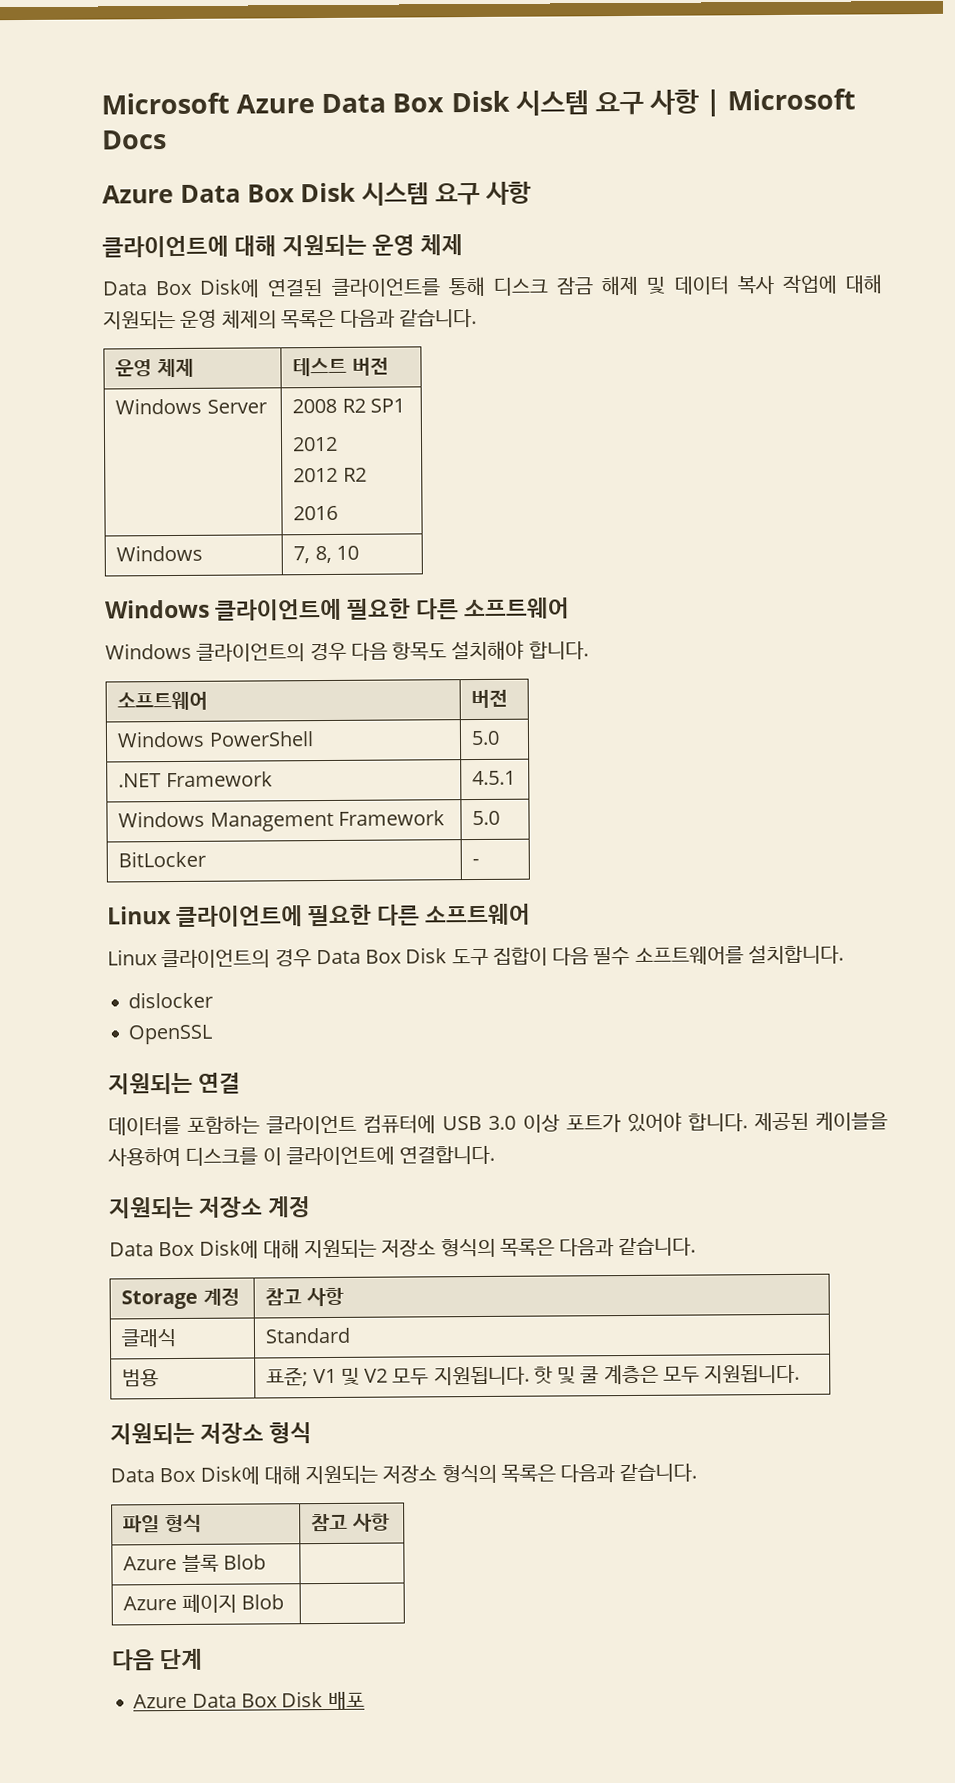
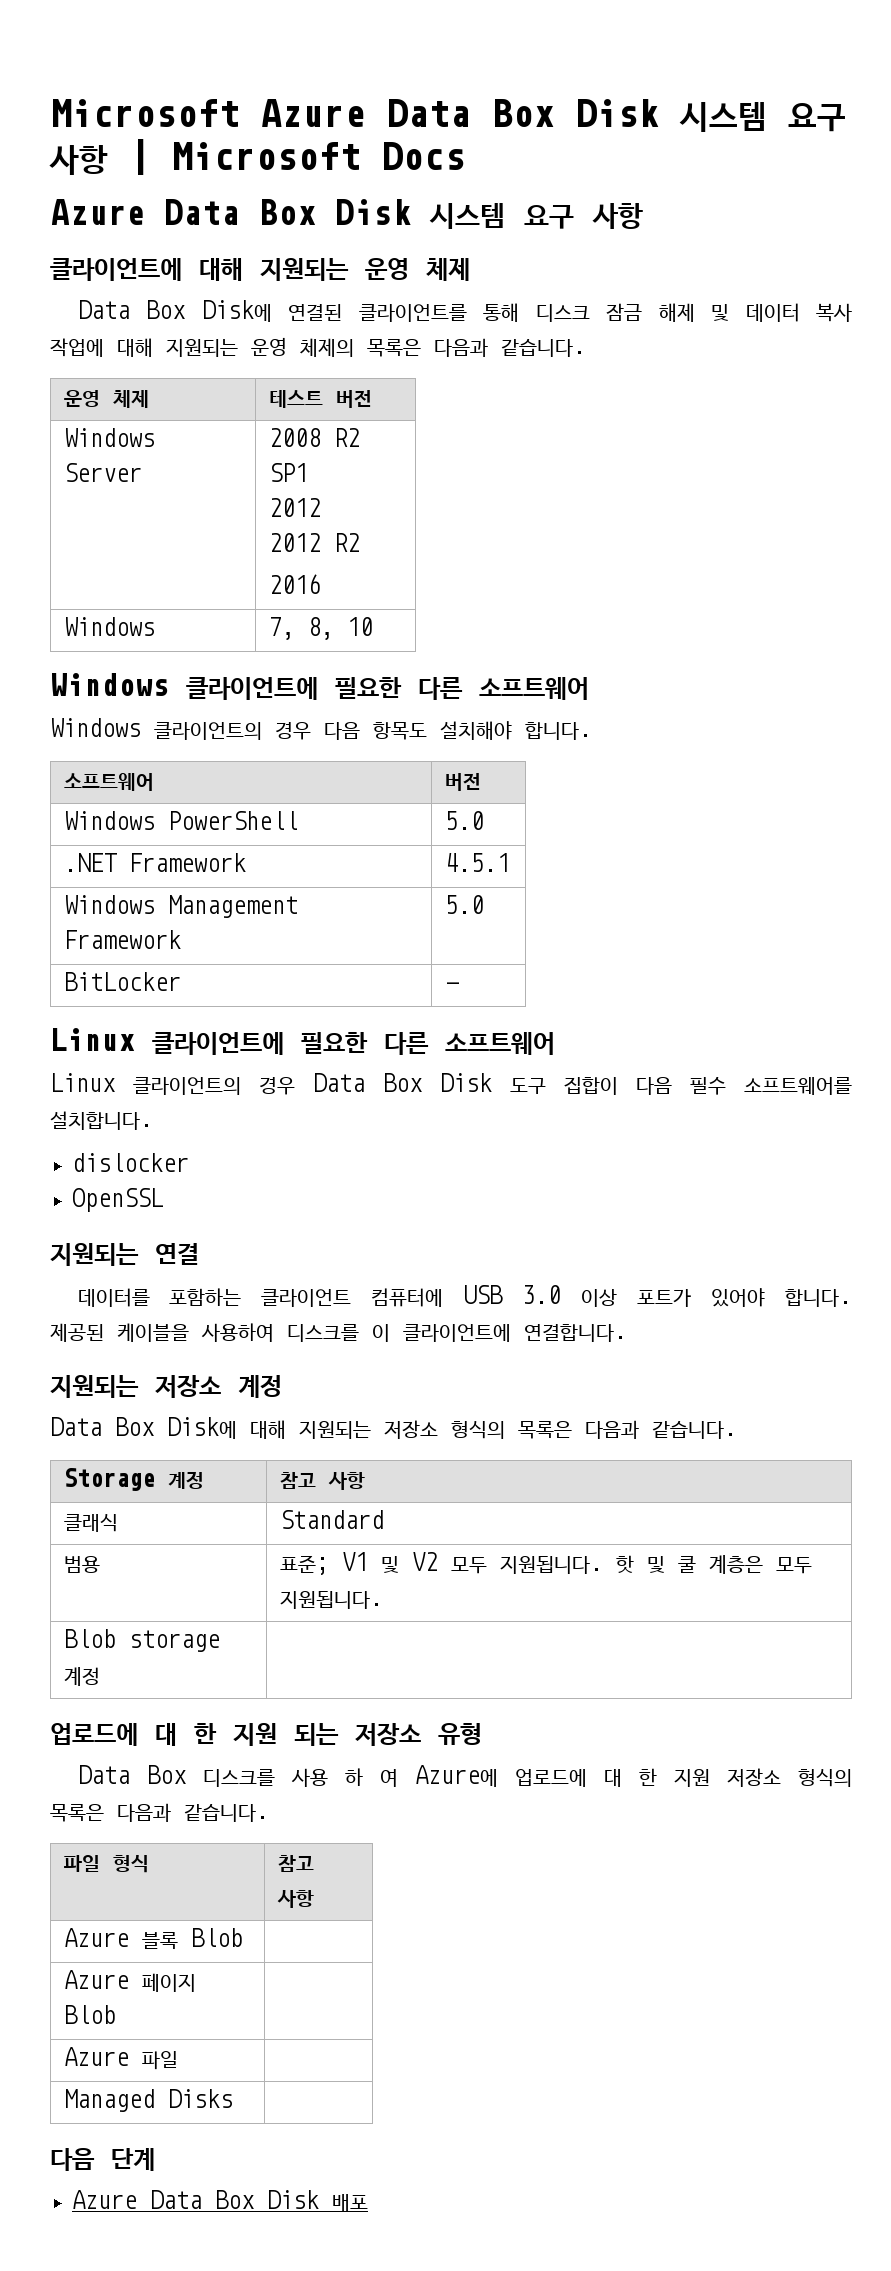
- 지원되는 저장소 형식
- Data Box Disk에 대해 지원되는 저장소 형식의 목록은 다음과 같습니다.
+ Blob storage 계정 |
+ 업로드에 대 한 지원 되는 저장소 유형
+ Data Box 디스크를 사용 하 여 Azure에 업로드에 대 한 지원 저장소 형식의 목록은 다음과 같습니다.
+ Azure 파일 |
+ Managed Disks |

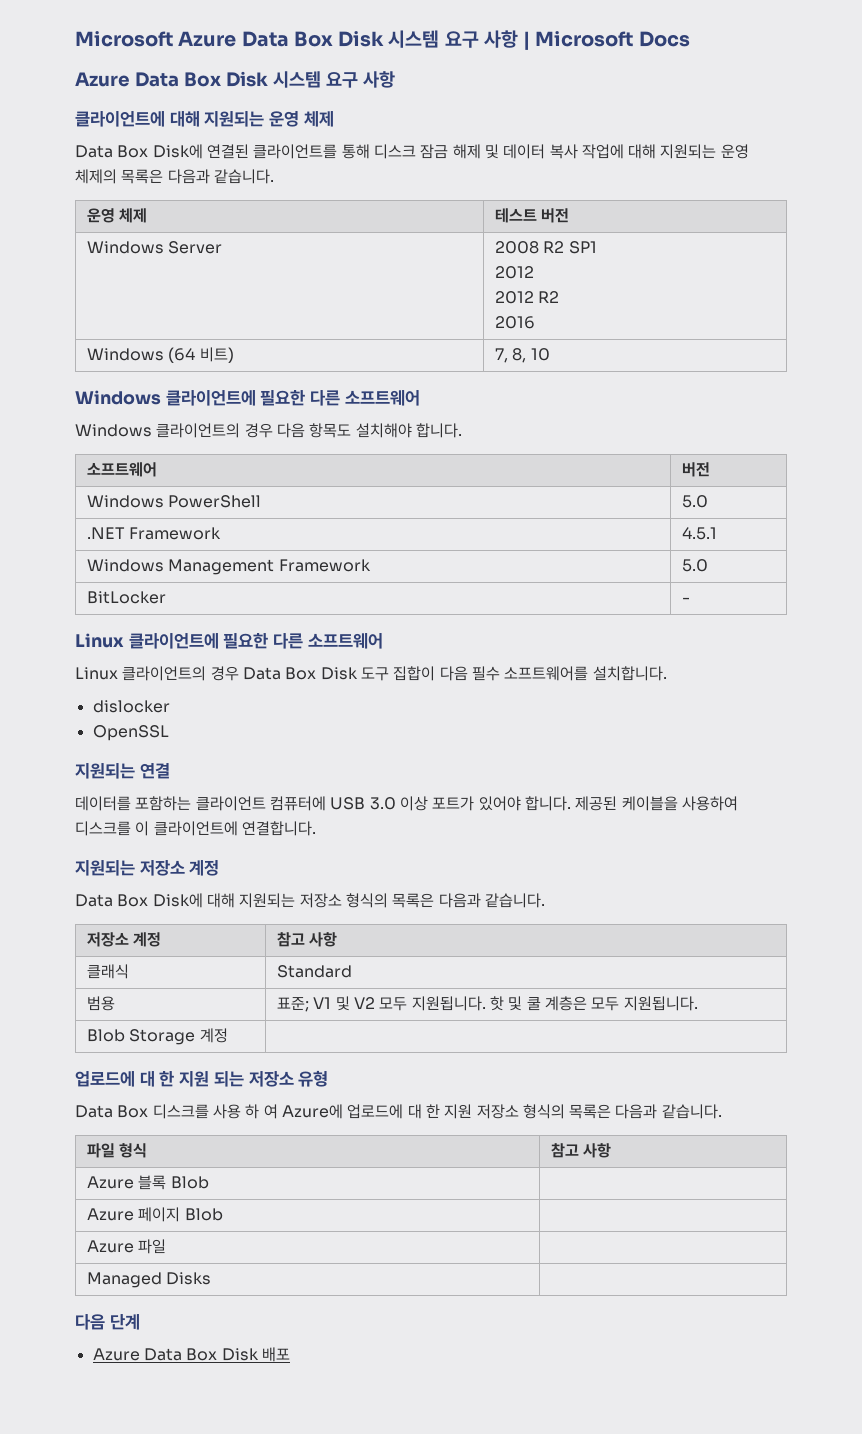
- Windows | 7, 8, 10
+ Windows (64 비트) | 7, 8, 10
- Storage 계정 | 참고 사항
+ 저장소 계정 | 참고 사항
- Blob storage 계정 |
+ Blob Storage 계정 |

